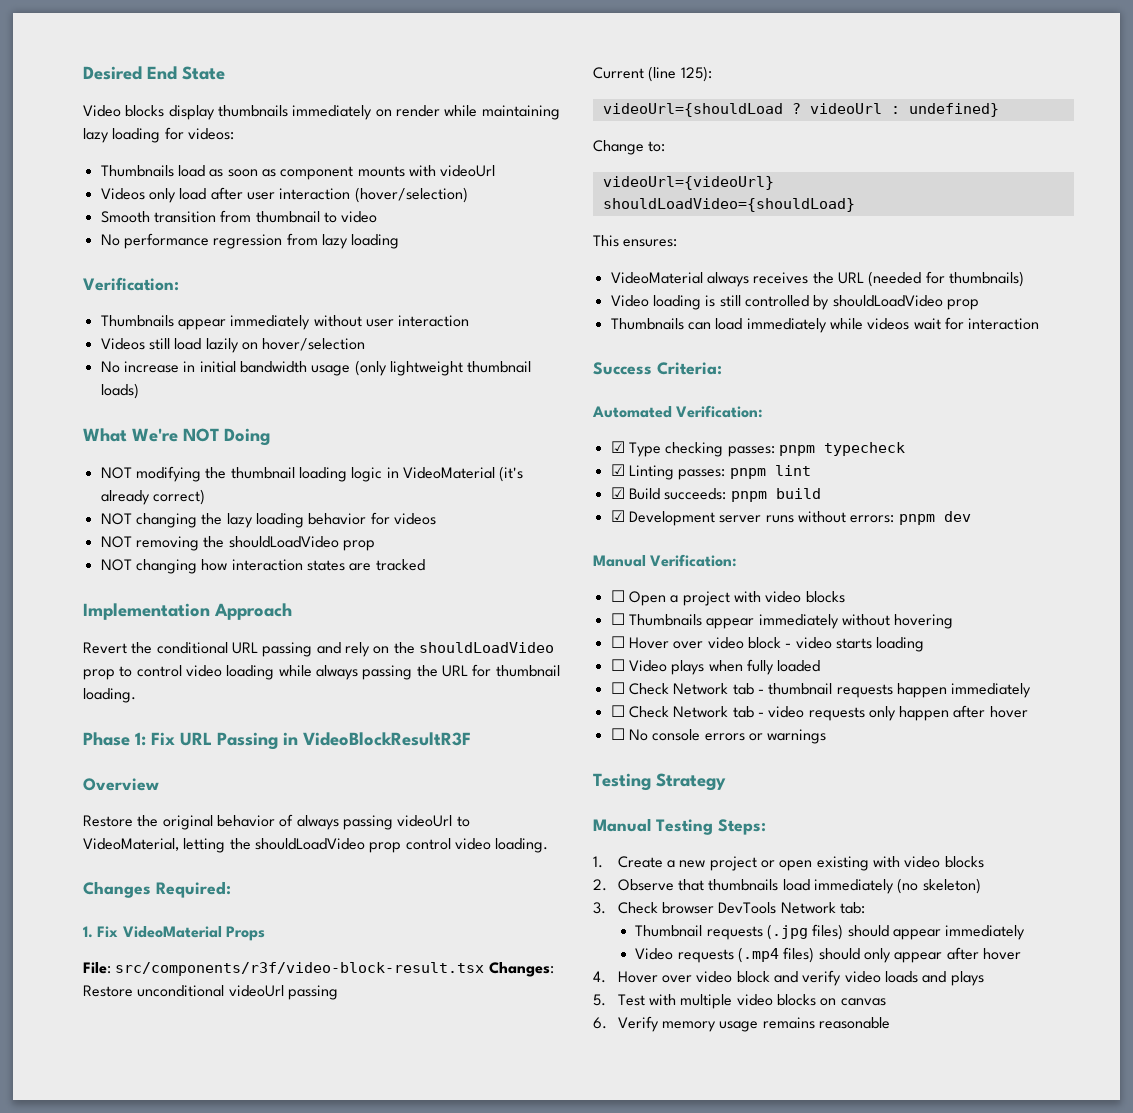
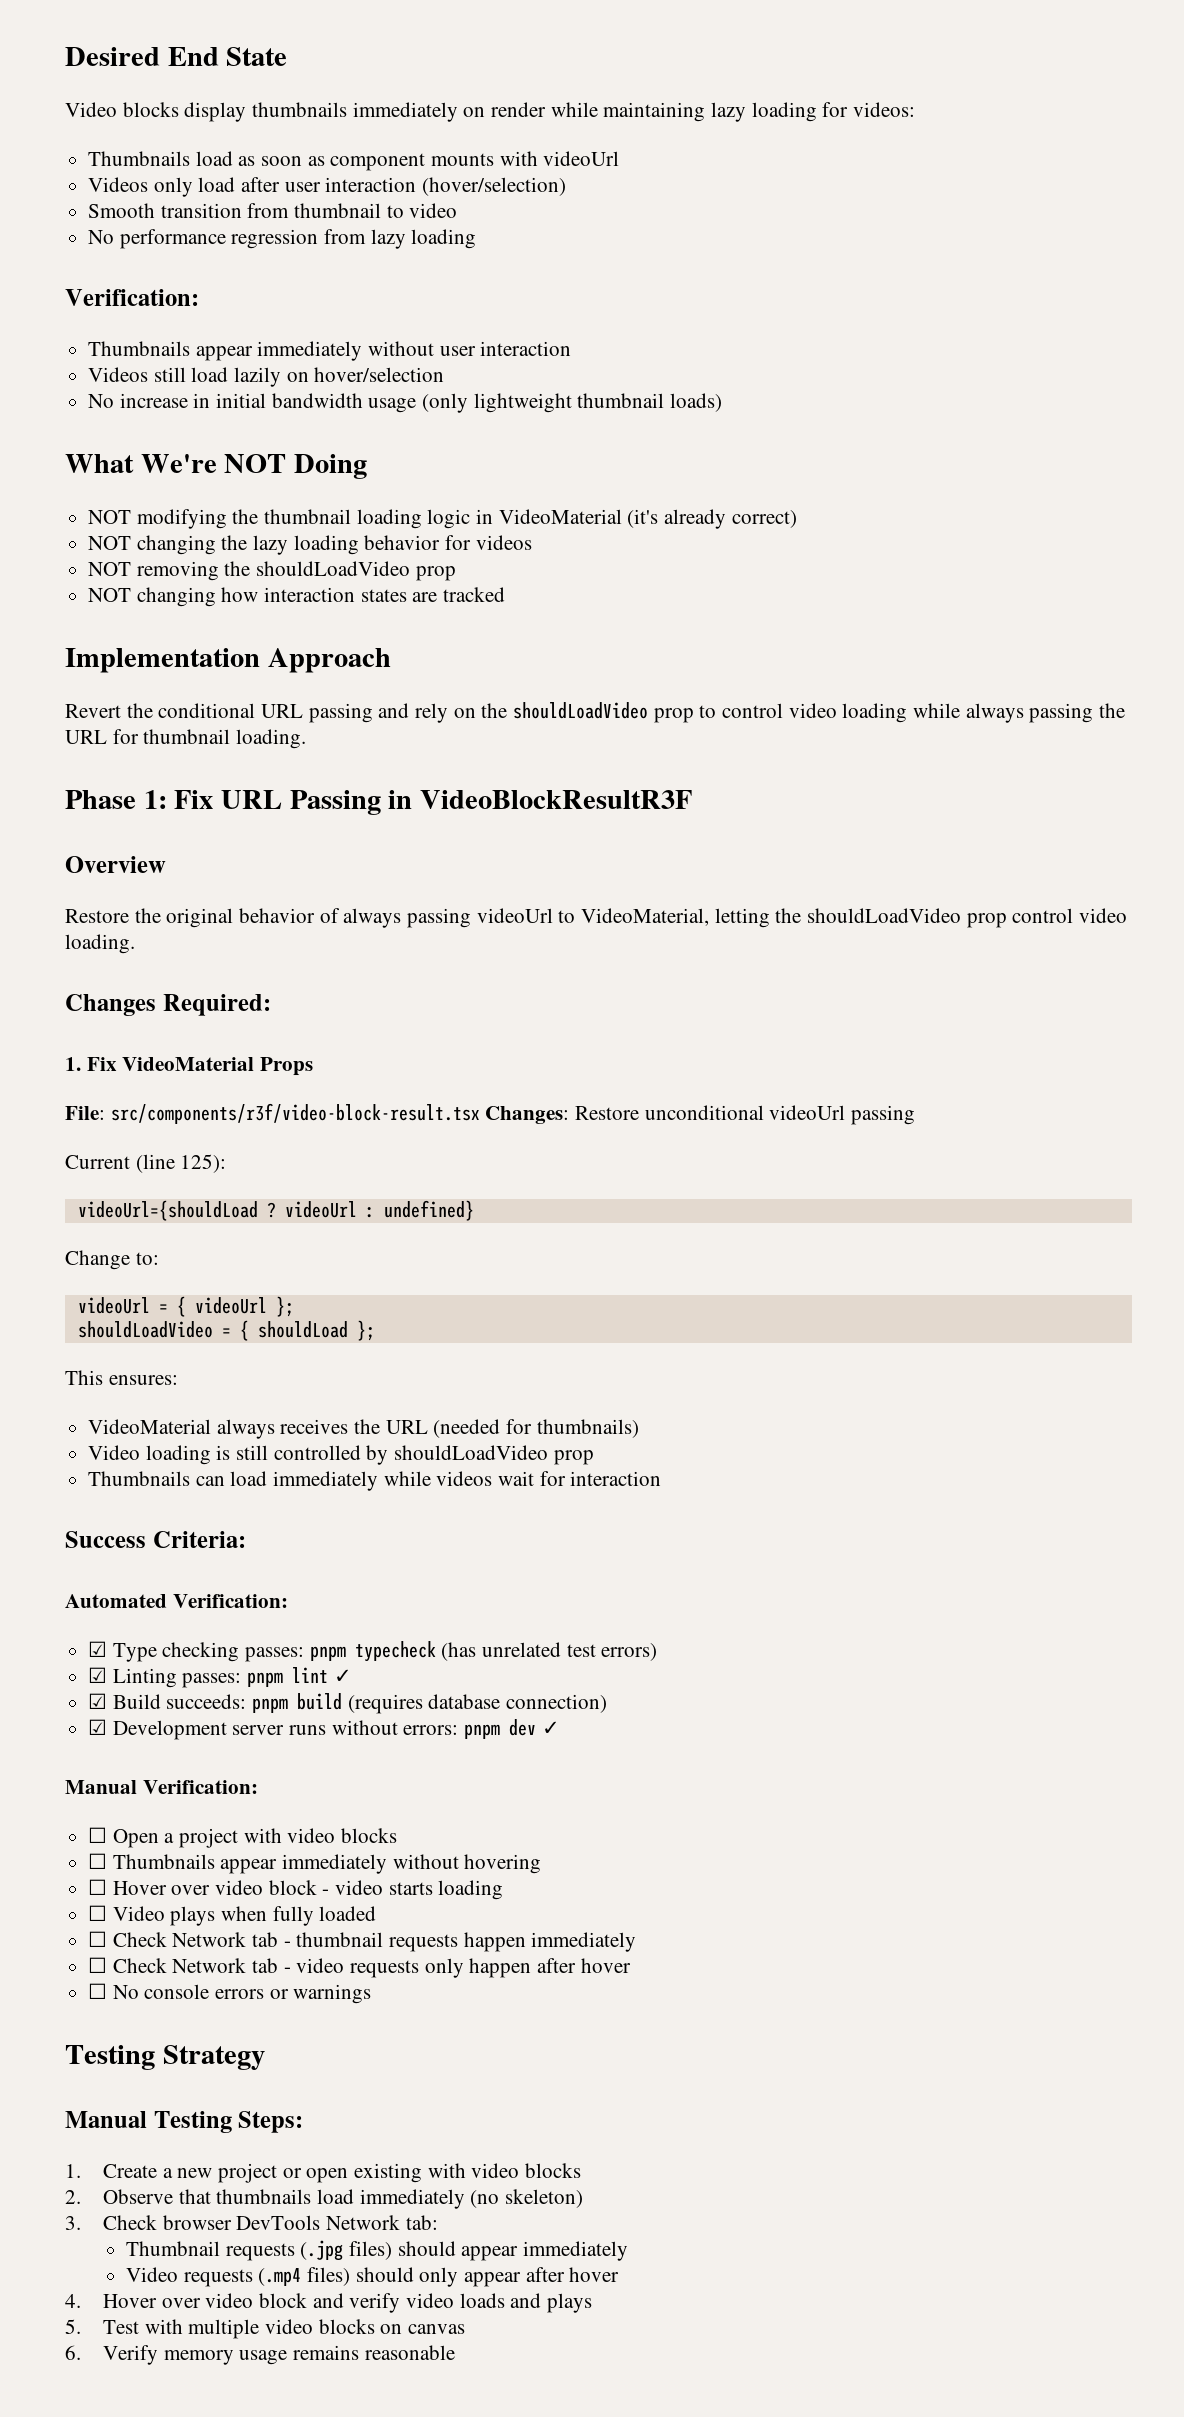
- videoUrl={videoUrl}
- shouldLoadVideo={shouldLoad}
+ videoUrl = { videoUrl };
+ shouldLoadVideo = { shouldLoad };
- ☑ Type checking passes: pnpm typecheck
+ ☑ Type checking passes: pnpm typecheck (has unrelated test errors)
- ☑ Linting passes: pnpm lint
+ ☑ Linting passes: pnpm lint ✓
- ☑ Build succeeds: pnpm build
+ ☑ Build succeeds: pnpm build (requires database connection)
- ☑ Development server runs without errors: pnpm dev
+ ☑ Development server runs without errors: pnpm dev ✓

